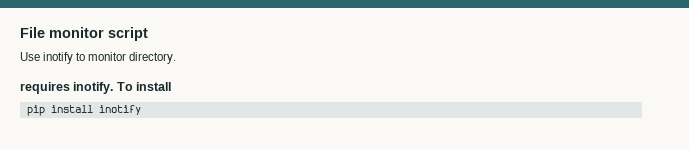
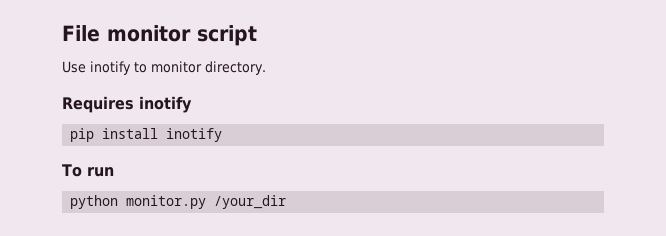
- requires inotify. To install
+ Requires inotify
+ To run
+ python monitor.py /your_dir

